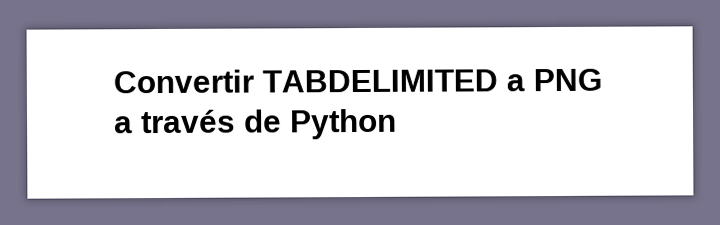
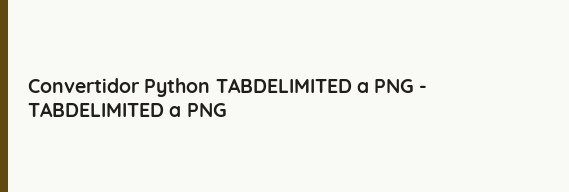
- Convertir TABDELIMITED a PNG a través de Python
+ Convertidor Python TABDELIMITED a PNG - TABDELIMITED a PNG

